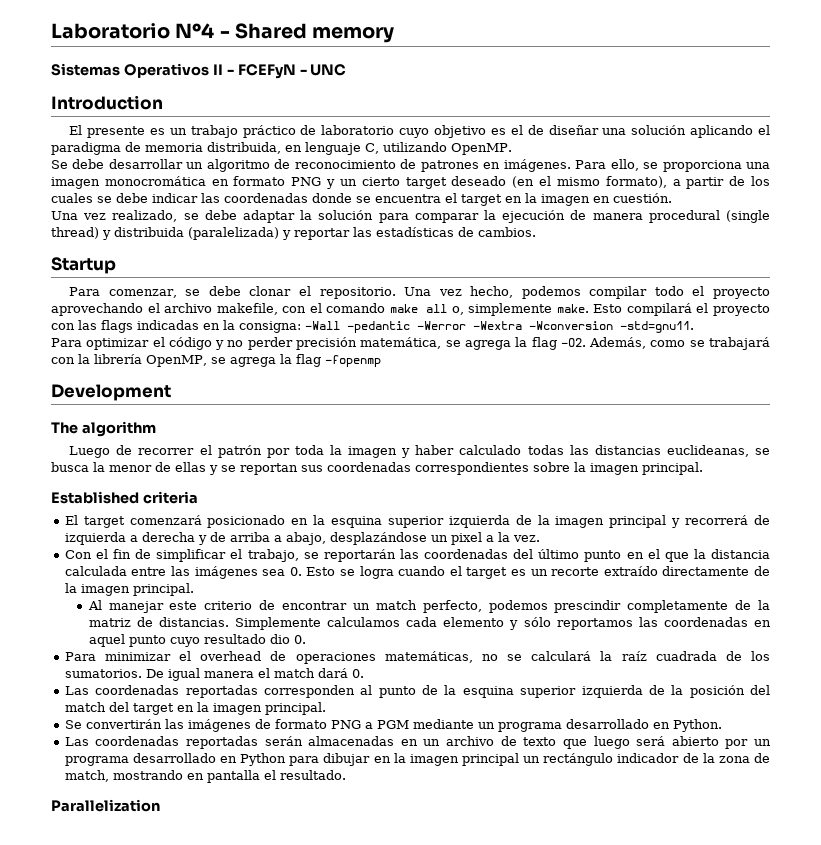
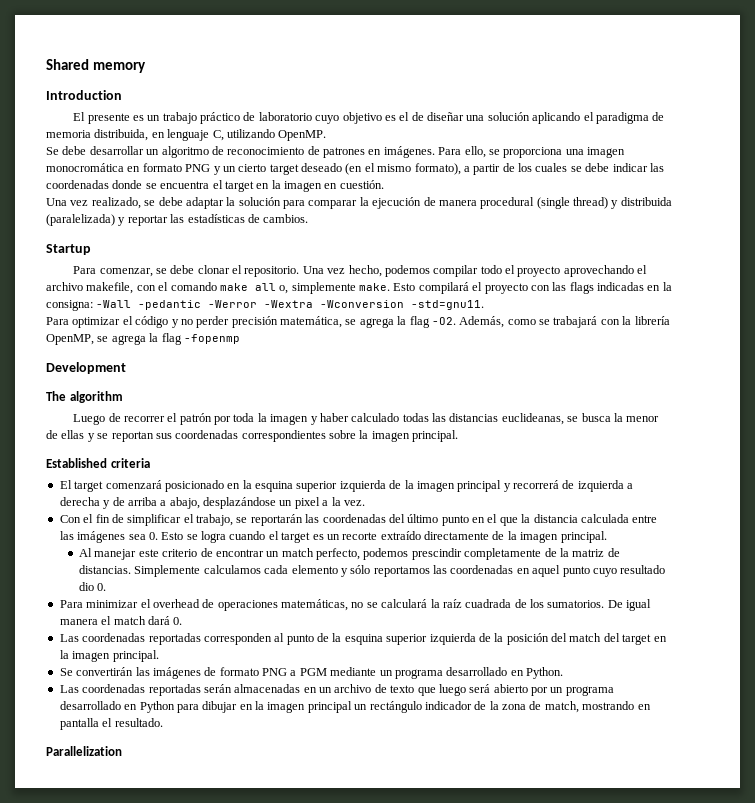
- Laboratorio Nº4 - Shared memory
+ Shared memory
- Sistemas Operativos II - FCEFyN - UNC

